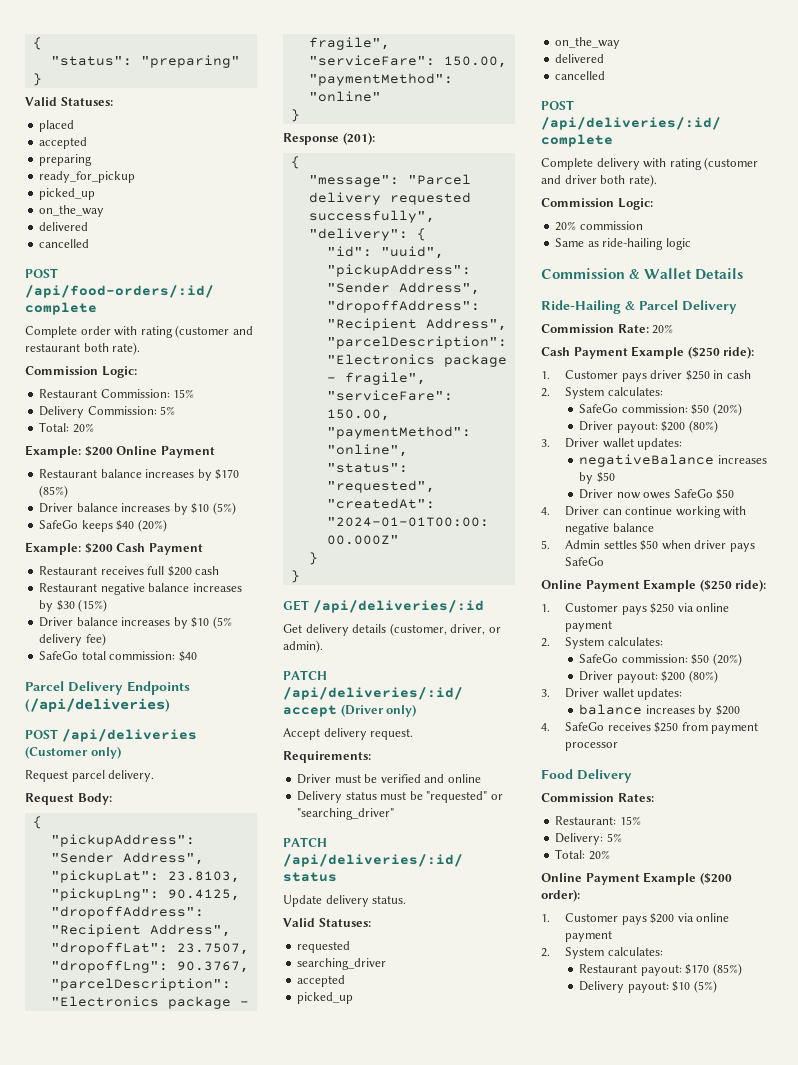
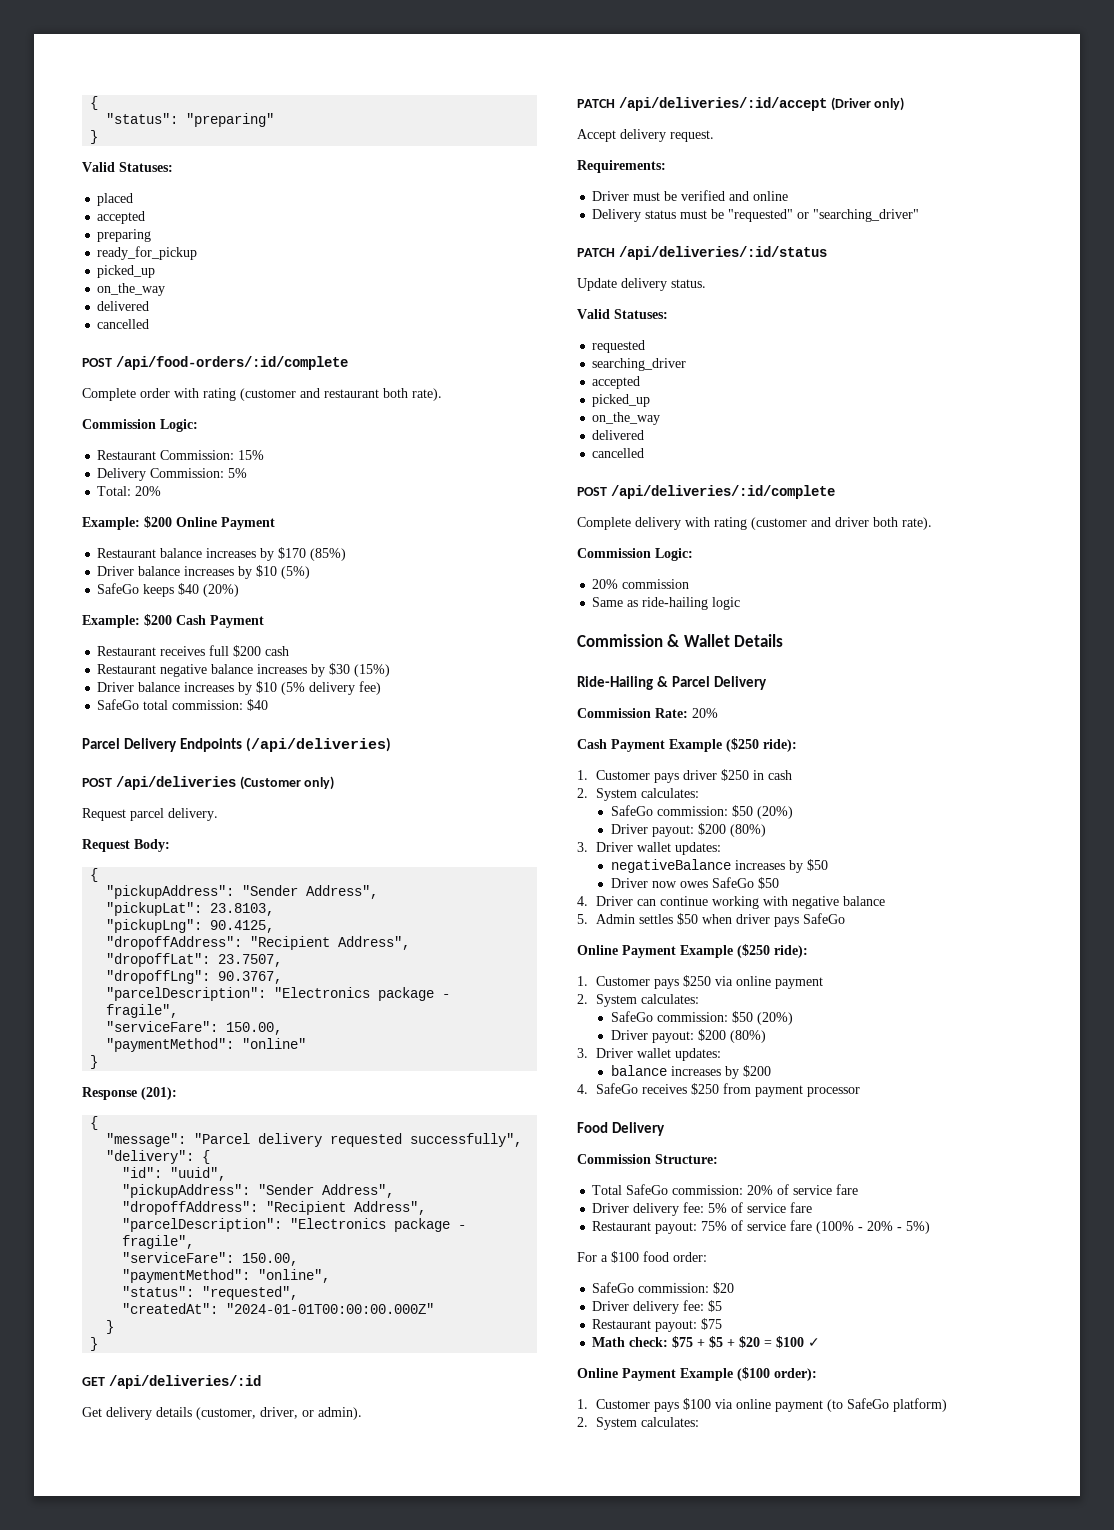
- Commission Rates:
- Restaurant: 15%
- Delivery: 5%
- Total: 20%
- Online Payment Example ($200 order):
+ Commission Structure:
+ Total SafeGo commission: 20% of service fare
+ Driver delivery fee: 5% of service fare
+ Restaurant payout: 75% of service fare (100% - 20% - 5%)
+ For a $100 food order:
+ SafeGo commission: $20
+ Driver delivery fee: $5
+ Restaurant payout: $75
+ Math check: $75 + $5 + $20 = $100 ✓
+ Online Payment Example ($100 order):
- 1. Customer pays $200 via online payment
+ 1. Customer pays $100 via online payment (to SafeGo platform)
  2. System calculates:
- Restaurant payout: $170 (85%)
- Delivery payout: $10 (5%)

